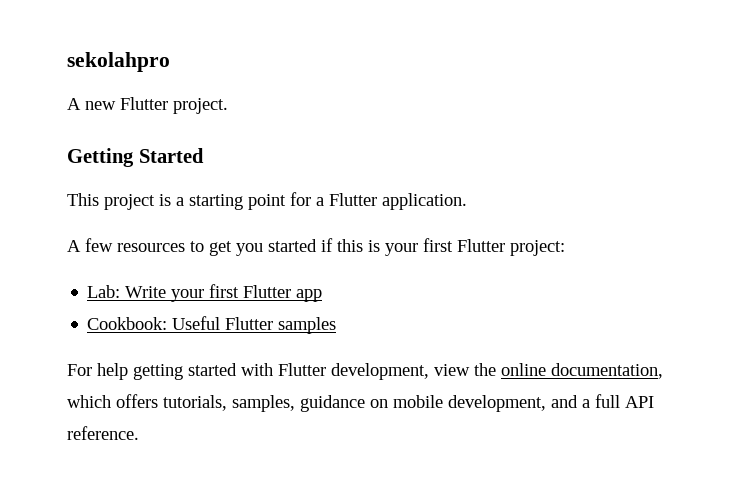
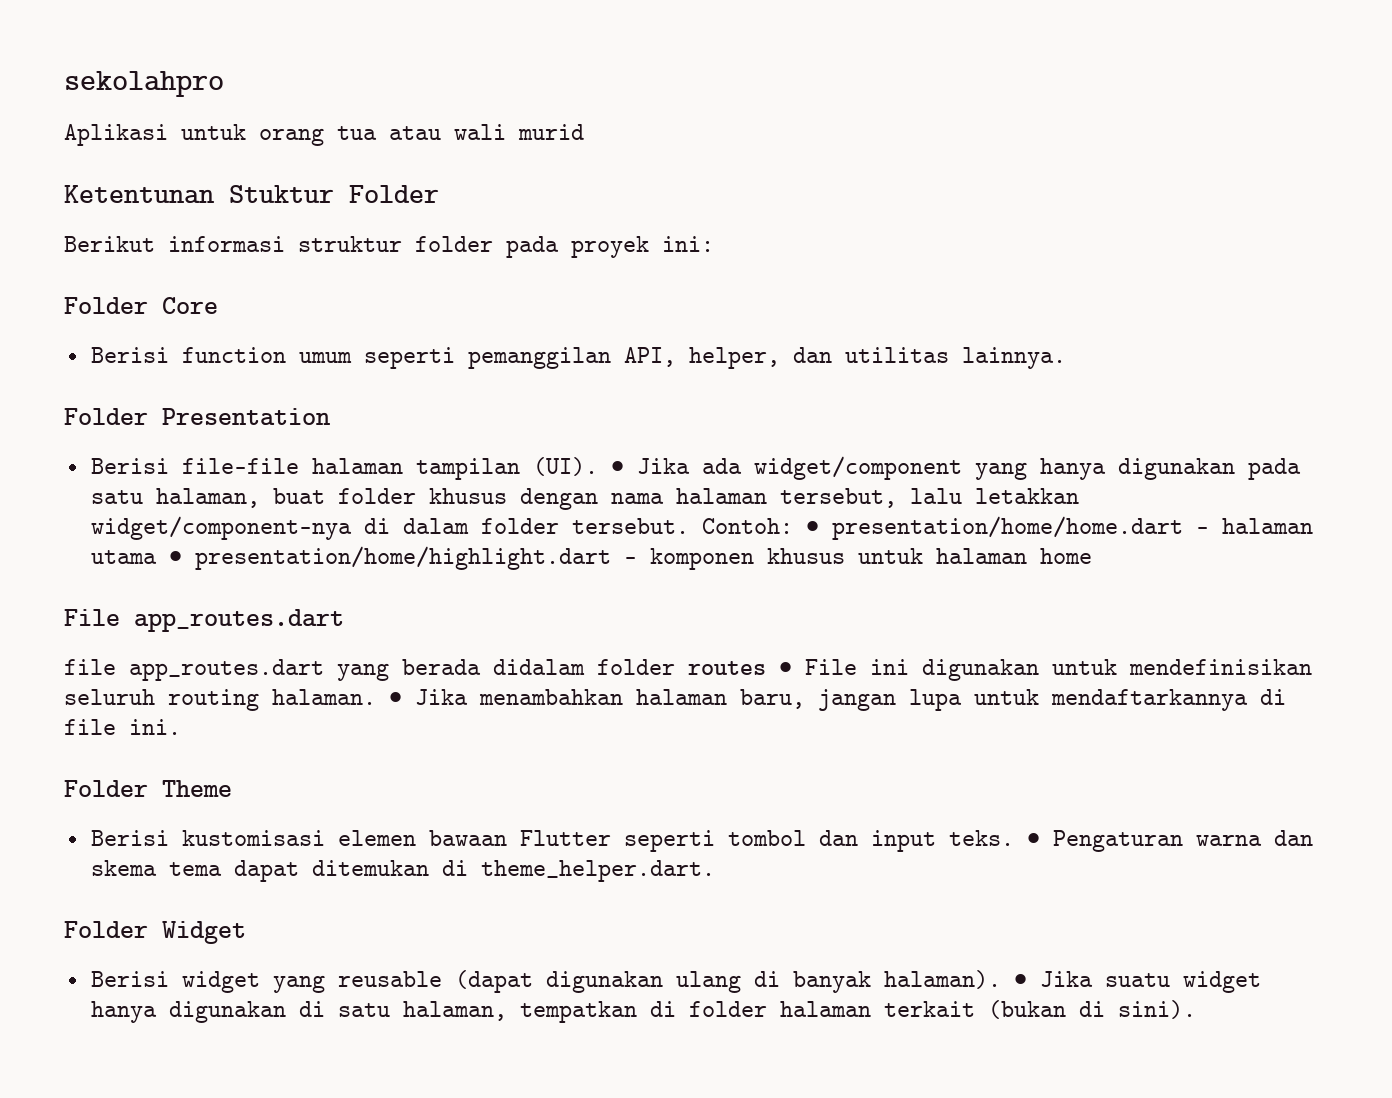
- A new Flutter project.
- Getting Started
- This project is a starting point for a Flutter application.
- A few resources to get you started if this is your first Flutter project:
- Lab: Write your first Flutter app
- Cookbook: Useful Flutter samples
- For help getting started with Flutter development, view the online documentation, which offers tutorials, samples, guidance on mobile development, and a full API reference.
+ Aplikasi untuk orang tua atau wali murid
+ Ketentunan Stuktur Folder
+ Berikut informasi struktur folder pada proyek ini:
+ Folder Core
+ Berisi function umum seperti pemanggilan API, helper, dan utilitas lainnya.
+ Folder Presentation
+ Berisi file-file halaman tampilan (UI). • Jika ada widget/component yang hanya digunakan pada satu halaman, buat folder khusus dengan nama halaman tersebut, lalu letakkan widget/component-nya di dalam folder tersebut. Contoh: • presentation/home/home.dart – halaman utama • presentation/home/highlight.dart – komponen khusus untuk halaman home
+ File app_routes.dart
+ file app_routes.dart yang berada didalam folder routes • File ini digunakan untuk mendefinisikan seluruh routing halaman. • Jika menambahkan halaman baru, jangan lupa untuk mendaftarkannya di file ini.
+ Folder Theme
+ Berisi kustomisasi elemen bawaan Flutter seperti tombol dan input teks. • Pengaturan warna dan skema tema dapat ditemukan di theme_helper.dart.
+ Folder Widget
+ Berisi widget yang reusable (dapat digunakan ulang di banyak halaman). • Jika suatu widget hanya digunakan di satu halaman, tempatkan di folder halaman terkait (bukan di sini).

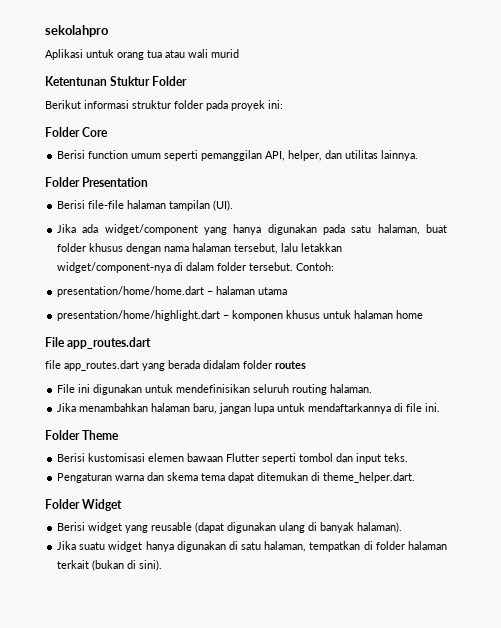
- Berisi file-file halaman tampilan (UI). • Jika ada widget/component yang hanya digunakan pada satu halaman, buat folder khusus dengan nama halaman tersebut, lalu letakkan widget/component-nya di dalam folder tersebut.
+ Berisi file-file halaman tampilan (UI).
+ Jika ada widget/component yang hanya digunakan pada satu halaman, buat folder khusus dengan nama halaman tersebut, lalu letakkan widget/component-nya di dalam folder tersebut.
- Contoh: • presentation/home/home.dart – halaman utama • presentation/home/highlight.dart – komponen khusus untuk halaman home
+ Contoh:
+ presentation/home/home.dart – halaman utama
+ presentation/home/highlight.dart – komponen khusus untuk halaman home
- file app_routes.dart yang berada didalam folder routes • File ini digunakan untuk mendefinisikan seluruh routing halaman. • Jika menambahkan halaman baru, jangan lupa untuk mendaftarkannya di file ini.
+ file app_routes.dart yang berada didalam folder routes
+ File ini digunakan untuk mendefinisikan seluruh routing halaman.
+ Jika menambahkan halaman baru, jangan lupa untuk mendaftarkannya di file ini.
- Berisi kustomisasi elemen bawaan Flutter seperti tombol dan input teks. • Pengaturan warna dan skema tema dapat ditemukan di theme_helper.dart.
+ Berisi kustomisasi elemen bawaan Flutter seperti tombol dan input teks.
+ Pengaturan warna dan skema tema dapat ditemukan di theme_helper.dart.
- Berisi widget yang reusable (dapat digunakan ulang di banyak halaman). • Jika suatu widget hanya digunakan di satu halaman, tempatkan di folder halaman terkait (bukan di sini).
+ Berisi widget yang reusable (dapat digunakan ulang di banyak halaman).
+ Jika suatu widget hanya digunakan di satu halaman, tempatkan di folder halaman terkait (bukan di sini).

